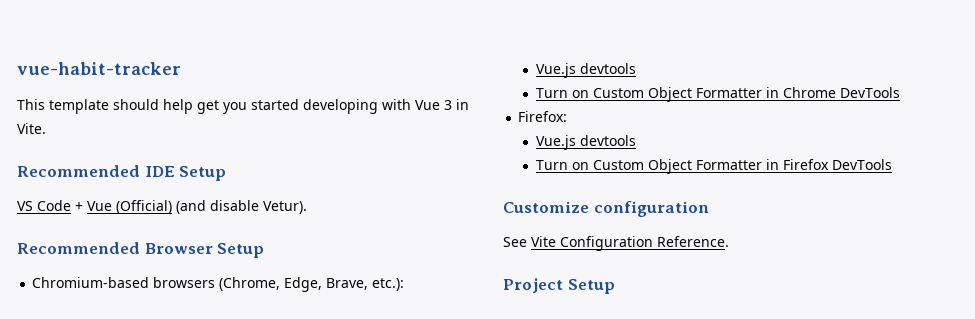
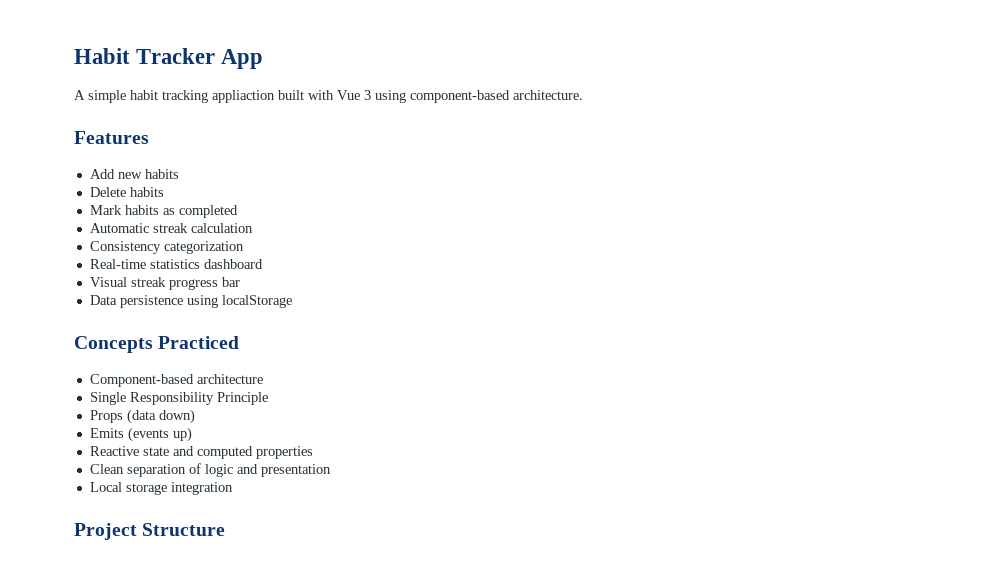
- vue-habit-tracker
- This template should help get you started developing with Vue 3 in Vite.
- Recommended IDE Setup
- VS Code + Vue (Official) (and disable Vetur).
- Recommended Browser Setup
- Chromium-based browsers (Chrome, Edge, Brave, etc.):
- Vue.js devtools
- Turn on Custom Object Formatter in Chrome DevTools
- Firefox:
- Vue.js devtools
- Turn on Custom Object Formatter in Firefox DevTools
- Customize configuration
- See Vite Configuration Reference.
+ Habit Tracker App
+ A simple habit tracking appliaction built with Vue 3 using component-based architecture.
+ Features
+ Add new habits
+ Delete habits
+ Mark habits as completed
+ Automatic streak calculation
+ Consistency categorization
+ Real-time statistics dashboard
+ Visual streak progress bar
+ Data persistence using localStorage
+ Concepts Practiced
+ Component-based architecture
+ Single Responsibility Principle
+ Props (data down)
+ Emits (events up)
+ Reactive state and computed properties
+ Clean separation of logic and presentation
+ Local storage integration
- Project Setup
+ Project Structure

